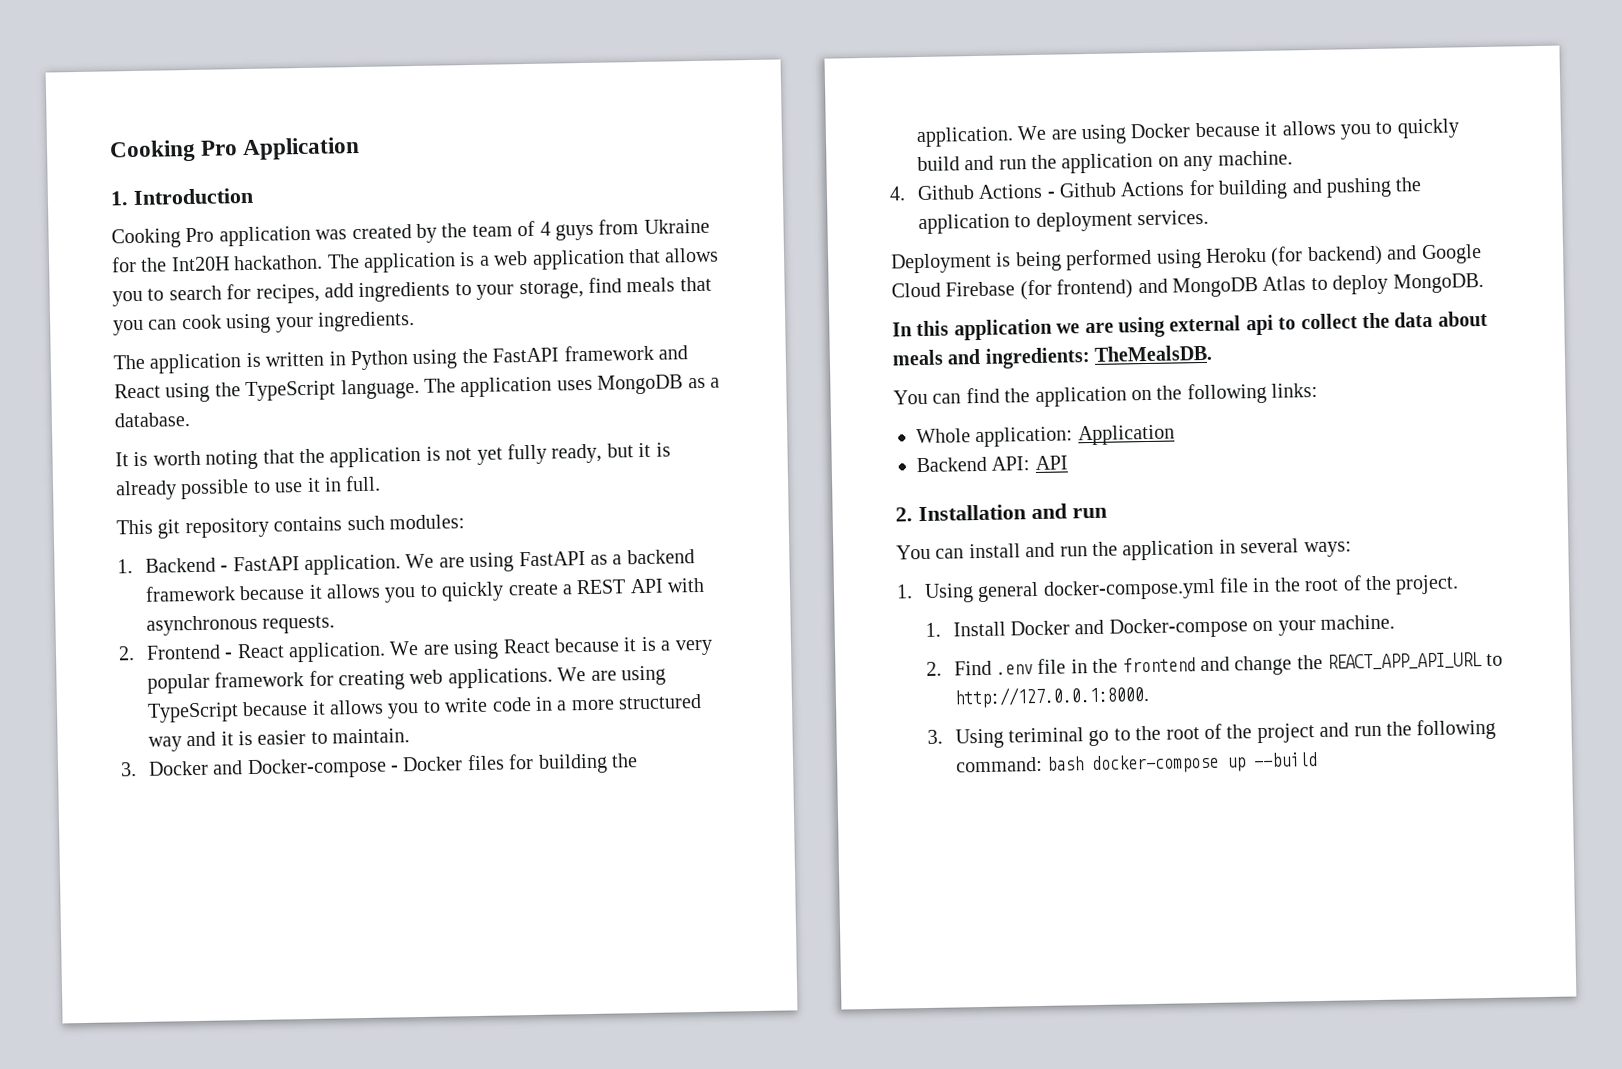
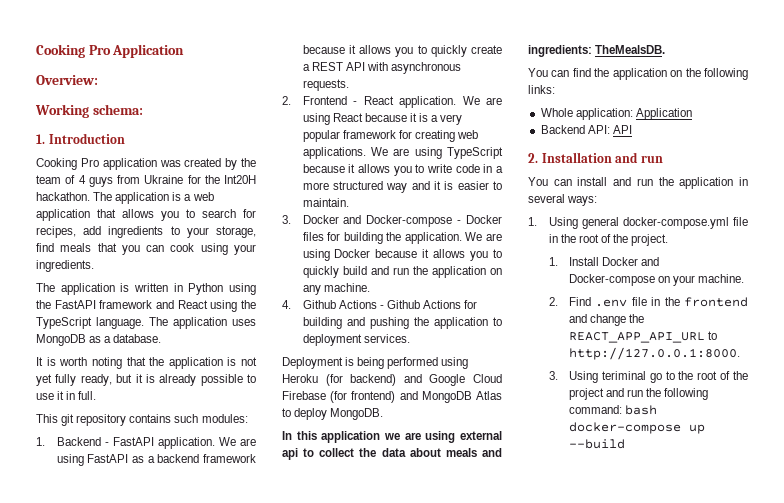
+ Overview:
+ Working schema:

